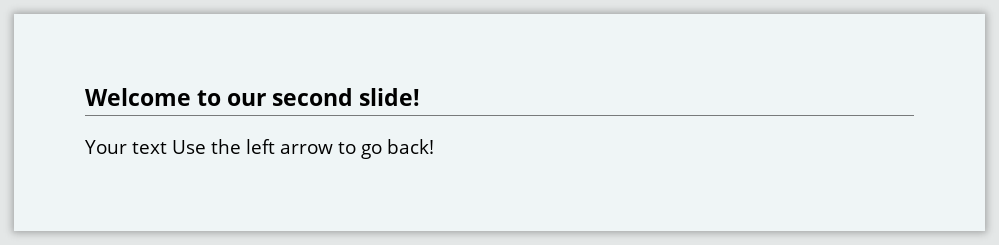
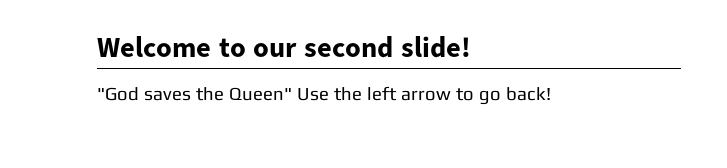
- Your text Use the left arrow to go back!
+ "God saves the Queen" Use the left arrow to go back!

